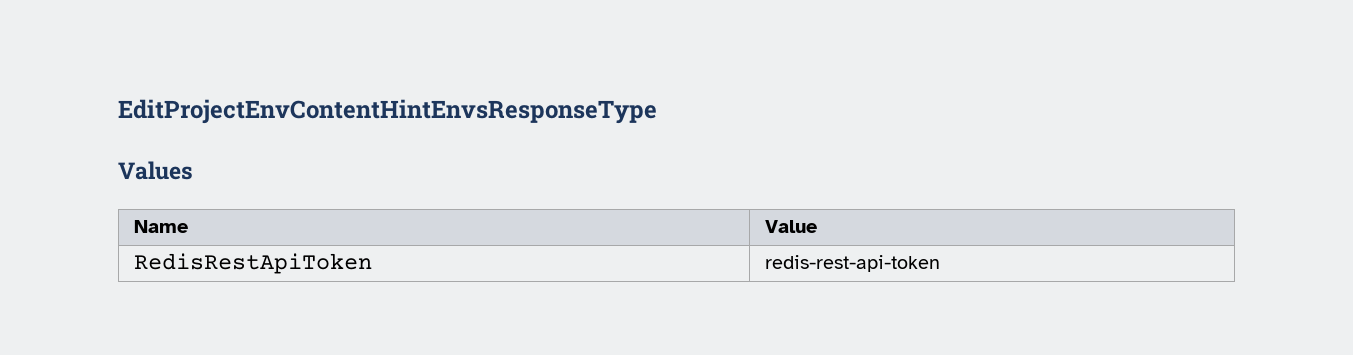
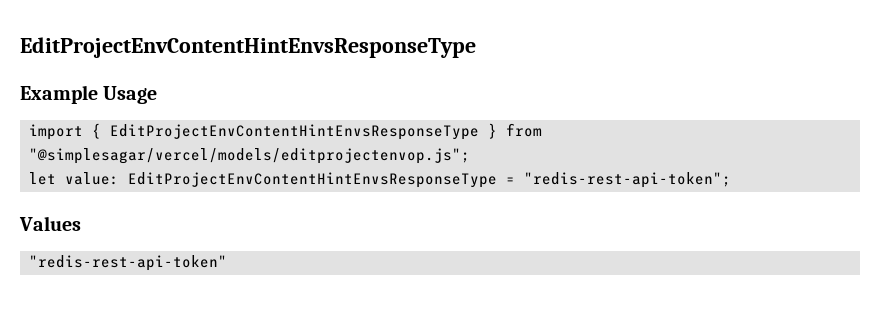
+ Example Usage
+ import { EditProjectEnvContentHintEnvsResponseType } from "@simplesagar/vercel/models/editprojectenvop.js";
+ let value: EditProjectEnvContentHintEnvsResponseType = "redis-rest-api-token";
  Values
- Name | Value
- RedisRestApiToken | redis-rest-api-token
+ "redis-rest-api-token"

